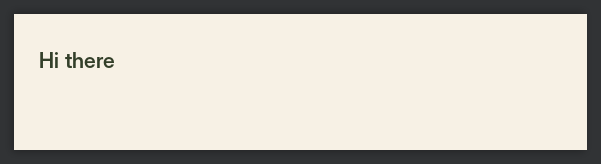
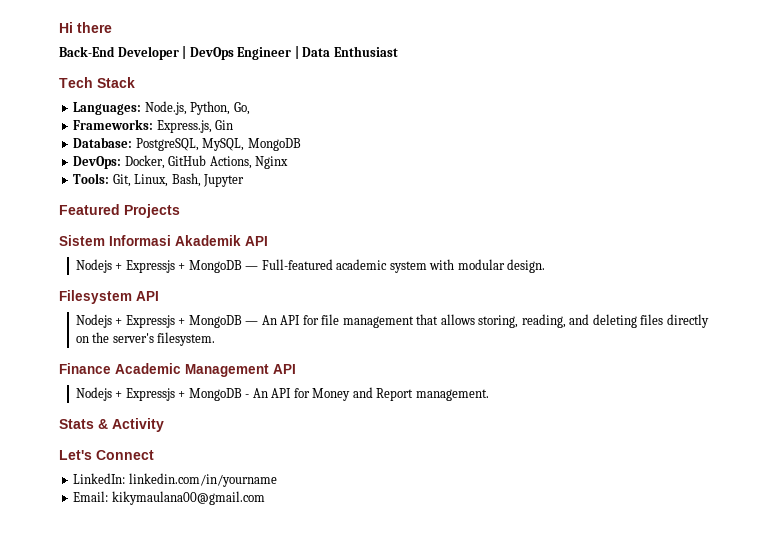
+ Back-End Developer | DevOps Engineer | Data Enthusiast
+ Tech Stack
+ Languages: Node.js, Python, Go,
+ Frameworks: Express.js, Gin
+ Database: PostgreSQL, MySQL, MongoDB
+ DevOps: Docker, GitHub Actions, Nginx
+ Tools: Git, Linux, Bash, Jupyter
+ Featured Projects
+ Sistem Informasi Akademik API
+ Nodejs + Expressjs + MongoDB — Full-featured academic system with modular design.
+ Filesystem API
+ Nodejs + Expressjs + MongoDB — An API for file management that allows storing, reading, and deleting files directly on the server's filesystem.
+ Finance Academic Management API
+ Nodejs + Expressjs + MongoDB - An API for Money and Report management.
+ Stats & Activity
+ Let's Connect
+ LinkedIn: linkedin.com/in/yourname
+ Email: kikymaulana00@gmail.com

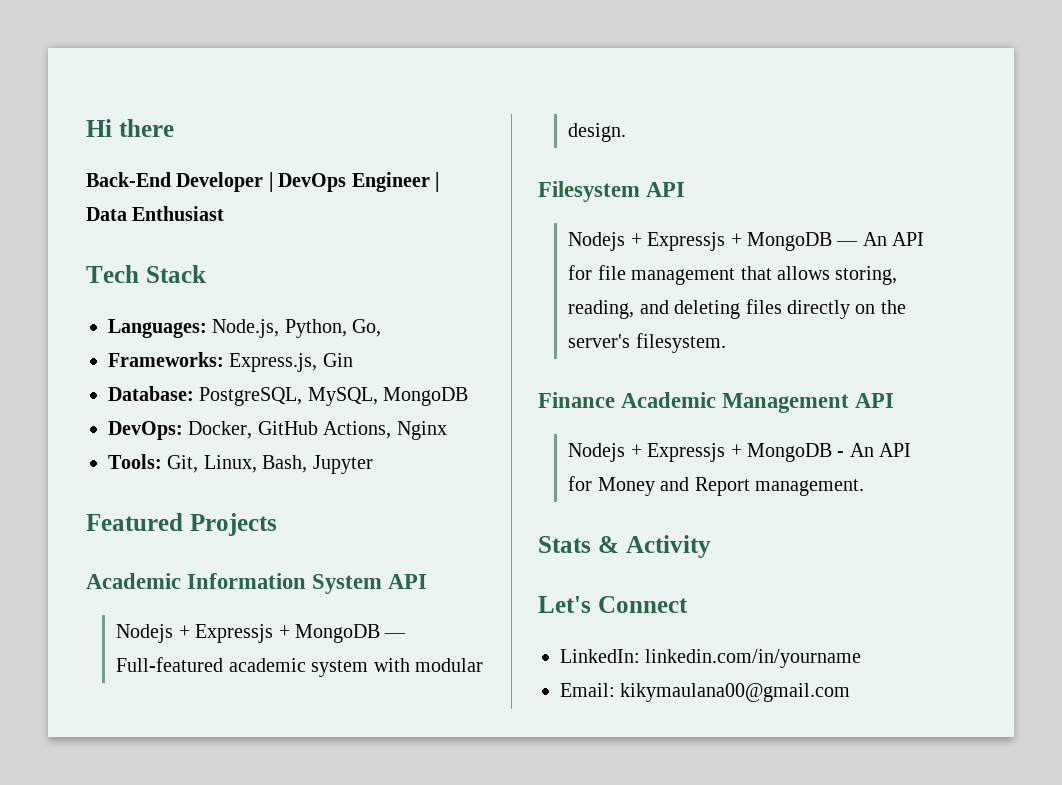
- Sistem Informasi Akademik API
+ Academic Information System API

